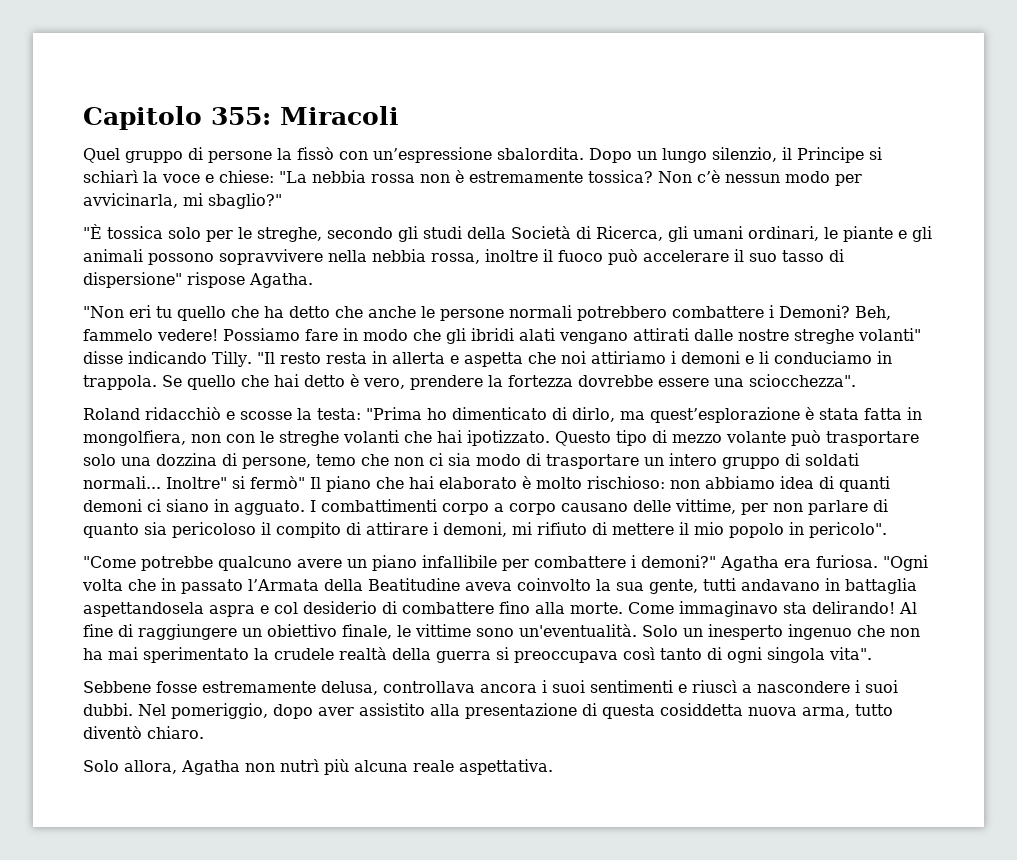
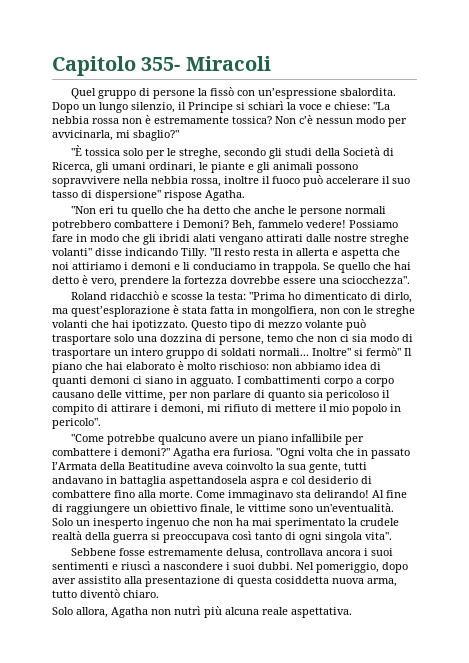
- Capitolo 355: Miracoli
+ Capitolo 355- Miracoli

